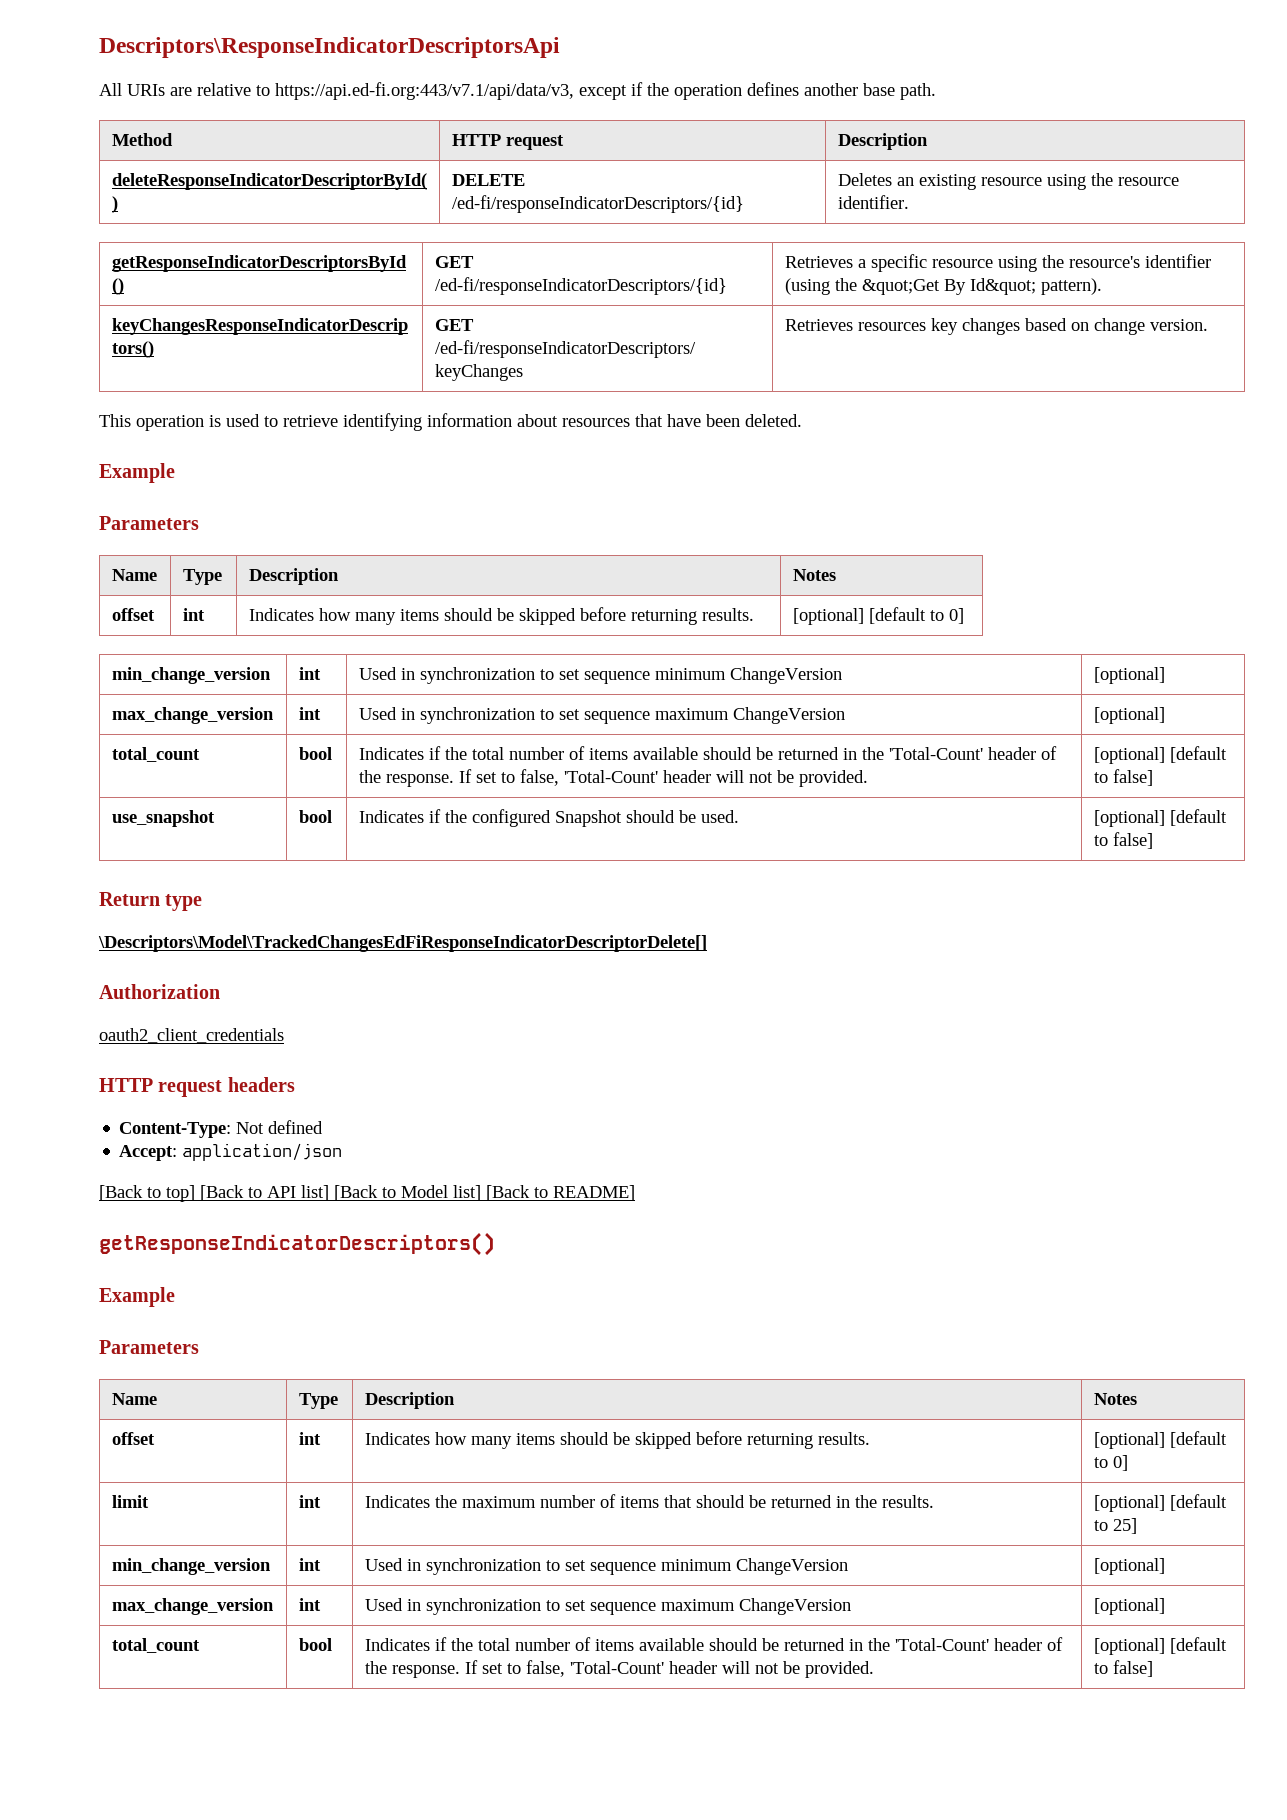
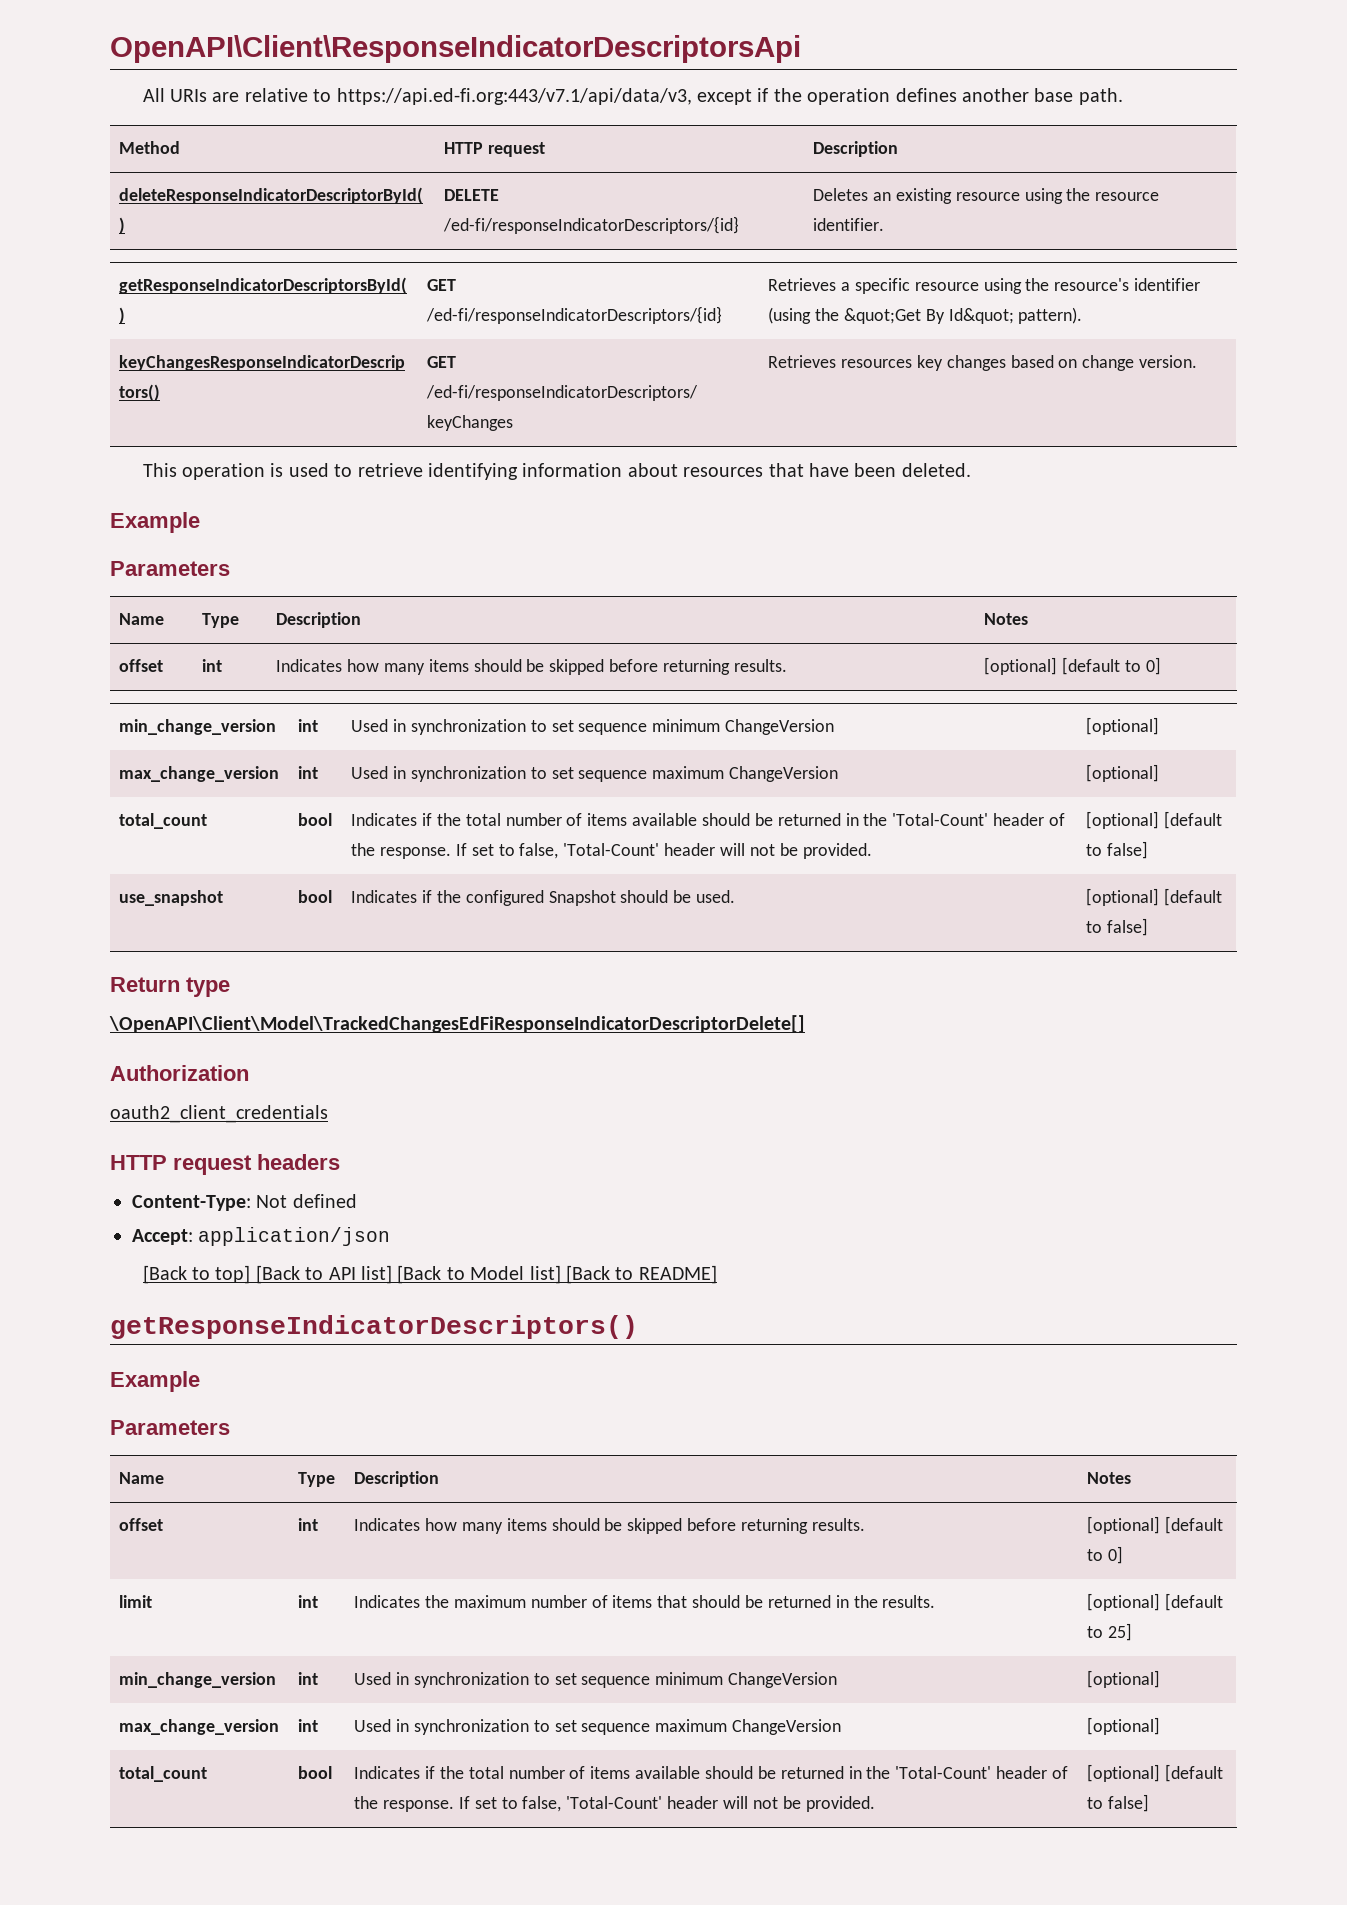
- Descriptors\ResponseIndicatorDescriptorsApi
+ OpenAPI\Client\ResponseIndicatorDescriptorsApi
- \Descriptors\Model\TrackedChangesEdFiResponseIndicatorDescriptorDelete[]
+ \OpenAPI\Client\Model\TrackedChangesEdFiResponseIndicatorDescriptorDelete[]

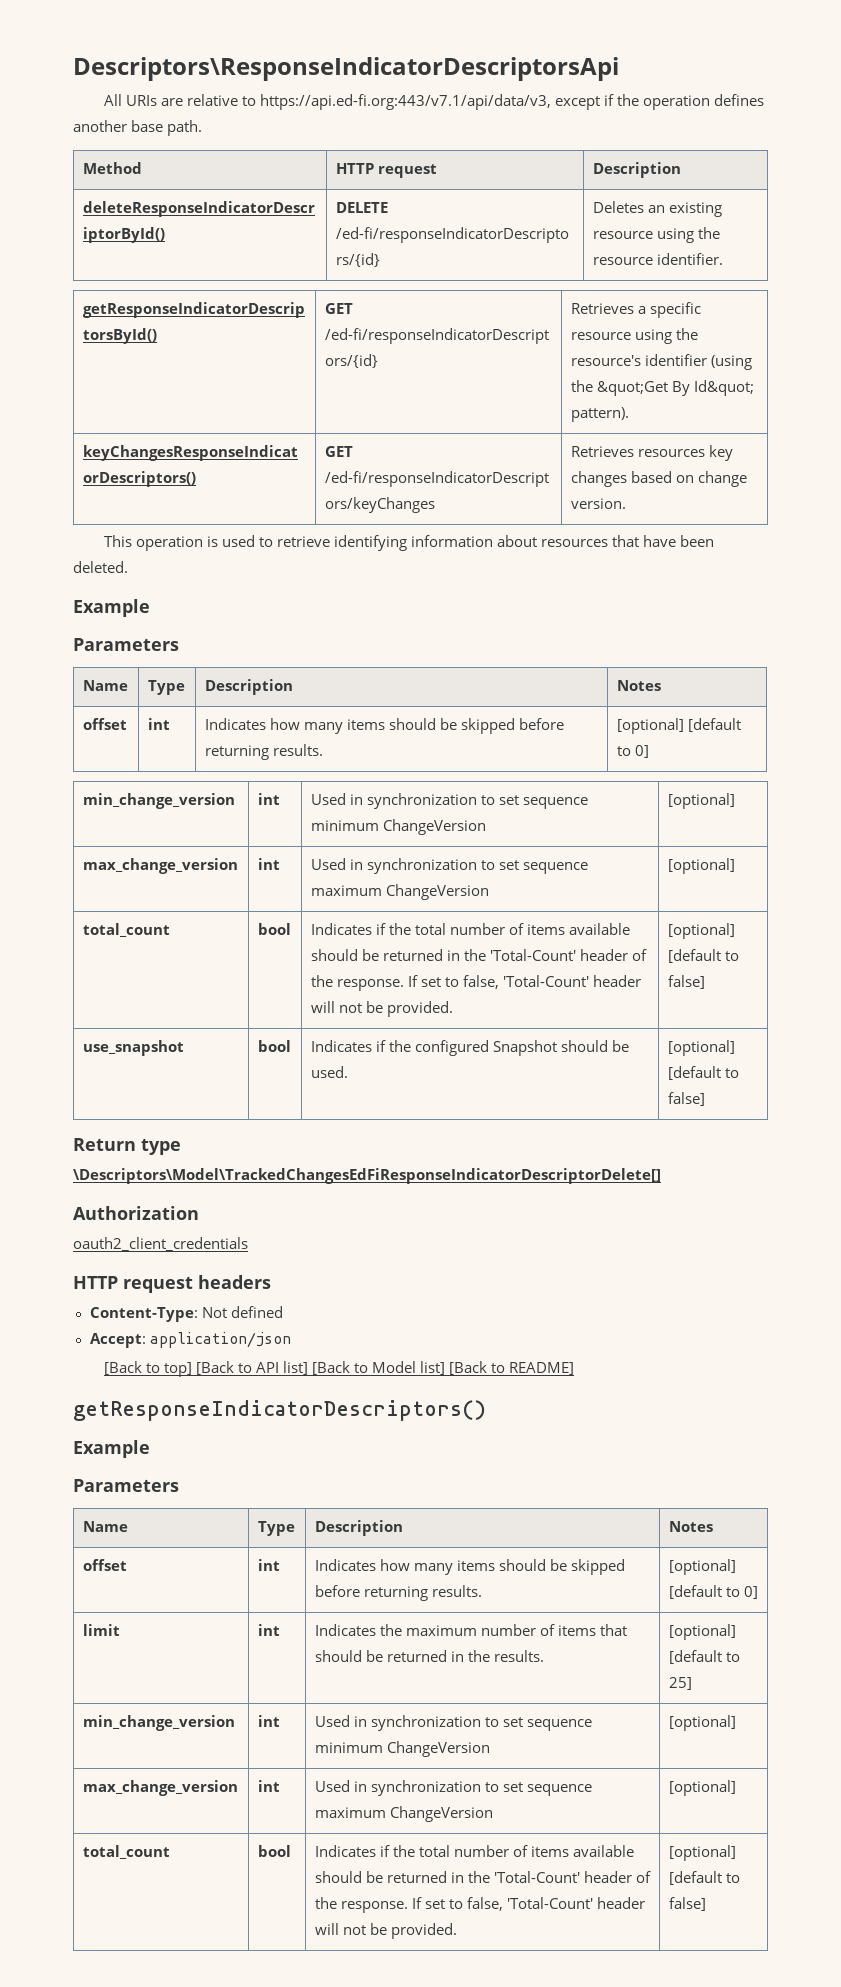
- OpenAPI\Client\ResponseIndicatorDescriptorsApi
+ Descriptors\ResponseIndicatorDescriptorsApi
- \OpenAPI\Client\Model\TrackedChangesEdFiResponseIndicatorDescriptorDelete[]
+ \Descriptors\Model\TrackedChangesEdFiResponseIndicatorDescriptorDelete[]

